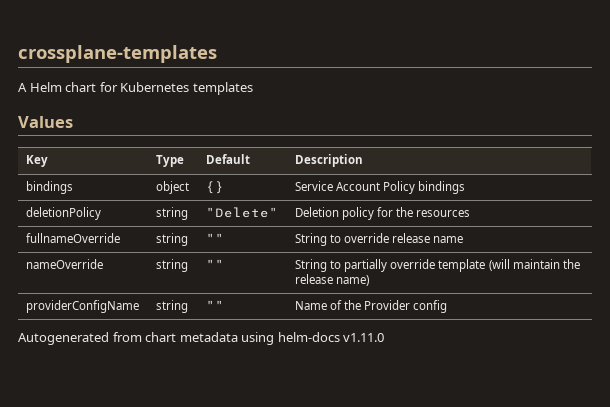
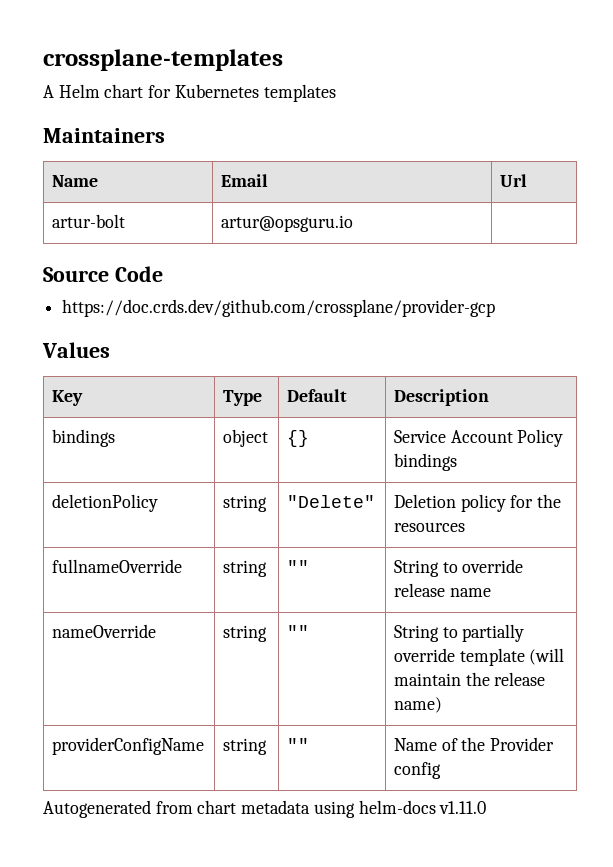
+ Maintainers
+ Name | Email | Url
+ artur-bolt | artur@opsguru.io |
+ Source Code
+ https://doc.crds.dev/github.com/crossplane/provider-gcp

